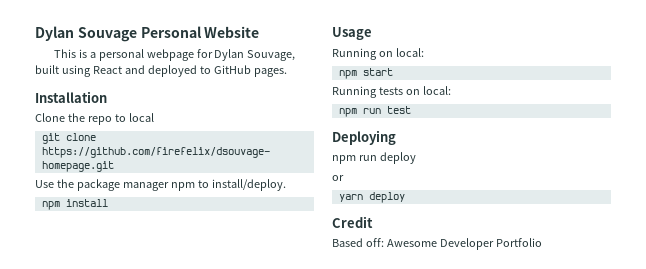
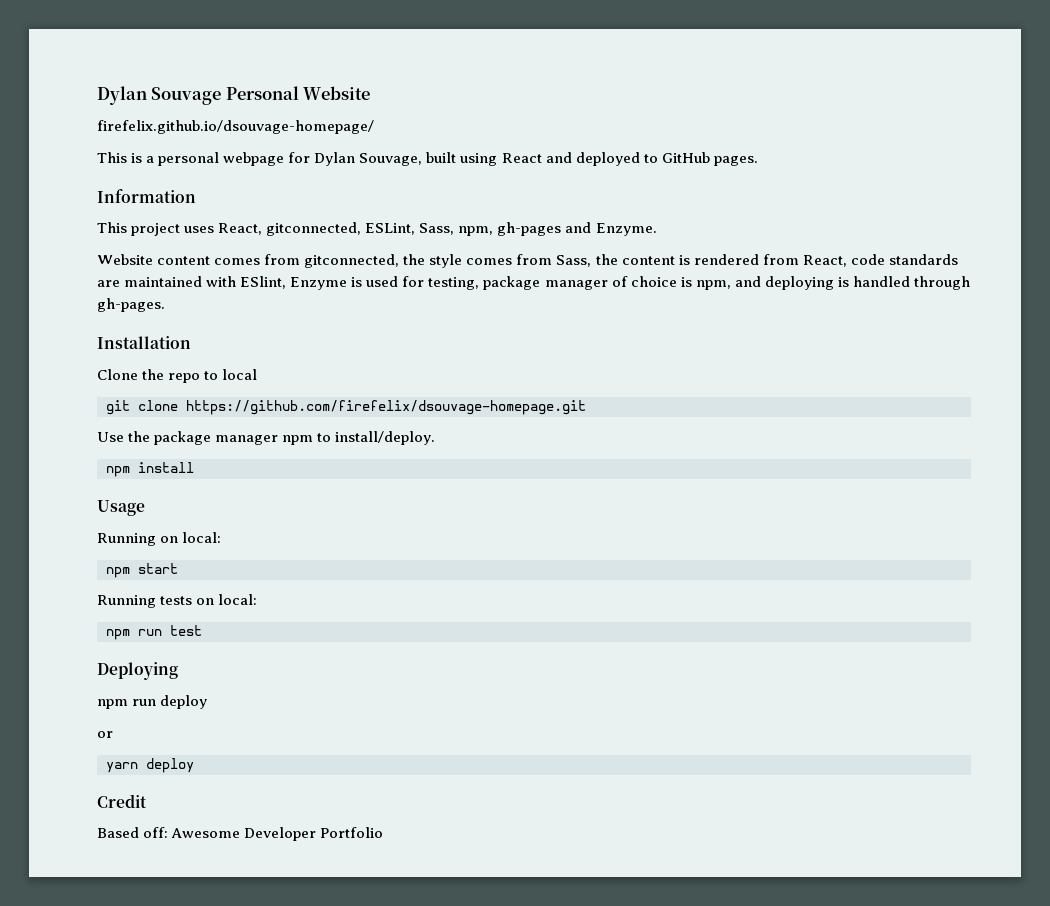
+ firefelix.github.io/dsouvage-homepage/
+ Information
+ This project uses React, gitconnected, ESLint, Sass, npm, gh-pages and Enzyme.
+ Website content comes from gitconnected, the style comes from Sass, the content is rendered from React, code standards are maintained with ESlint, Enzyme is used for testing, package manager of choice is npm, and deploying is handled through gh-pages.

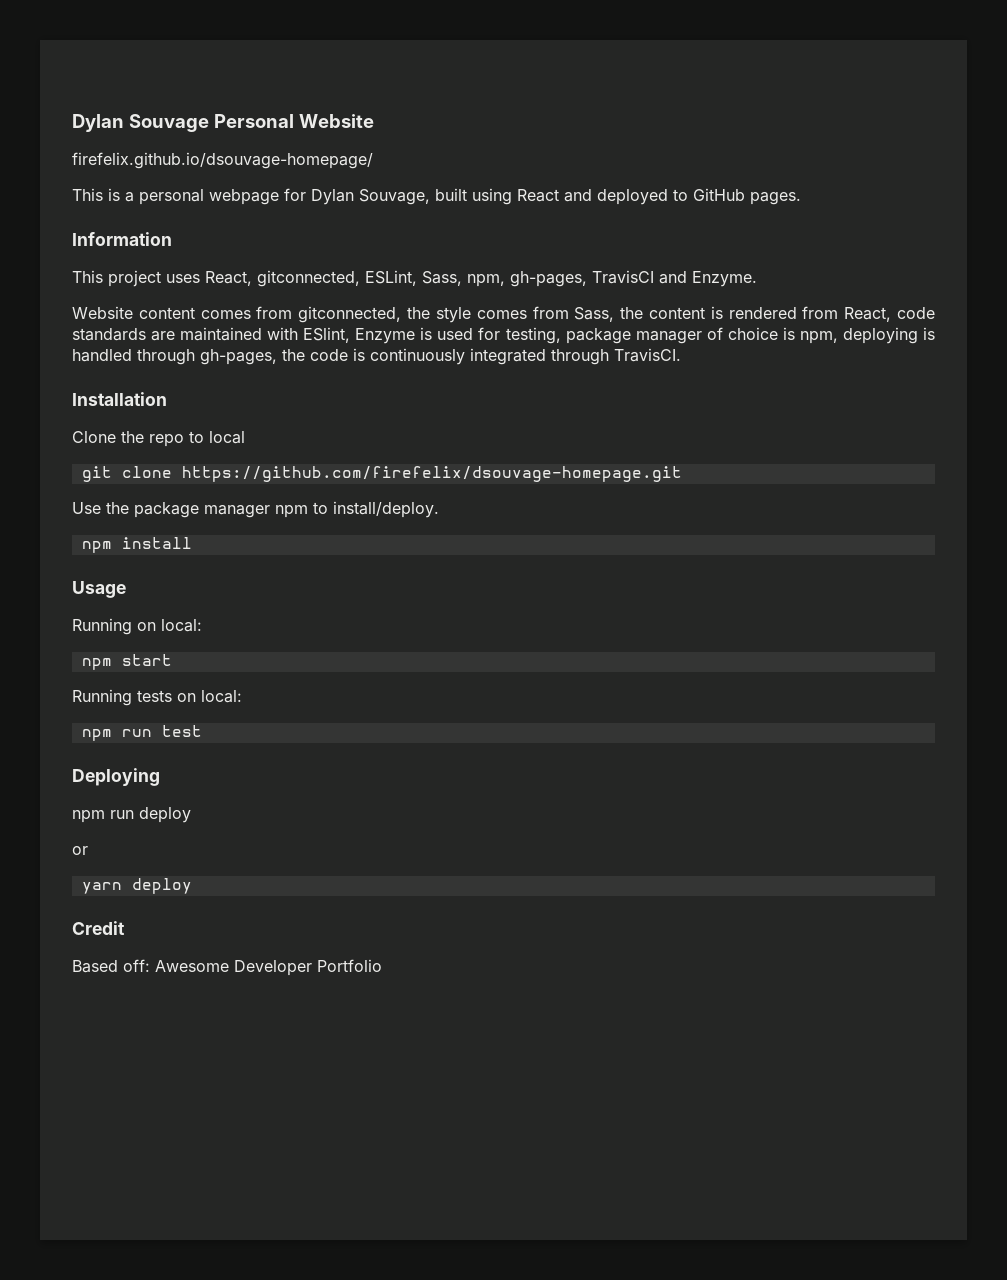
- This project uses React, gitconnected, ESLint, Sass, npm, gh-pages and Enzyme.
+ This project uses React, gitconnected, ESLint, Sass, npm, gh-pages, TravisCI and Enzyme.
- Website content comes from gitconnected, the style comes from Sass, the content is rendered from React, code standards are maintained with ESlint, Enzyme is used for testing, package manager of choice is npm, and deploying is handled through gh-pages.
+ Website content comes from gitconnected, the style comes from Sass, the content is rendered from React, code standards are maintained with ESlint, Enzyme is used for testing, package manager of choice is npm, deploying is handled through gh-pages, the code is continuously integrated through TravisCI.

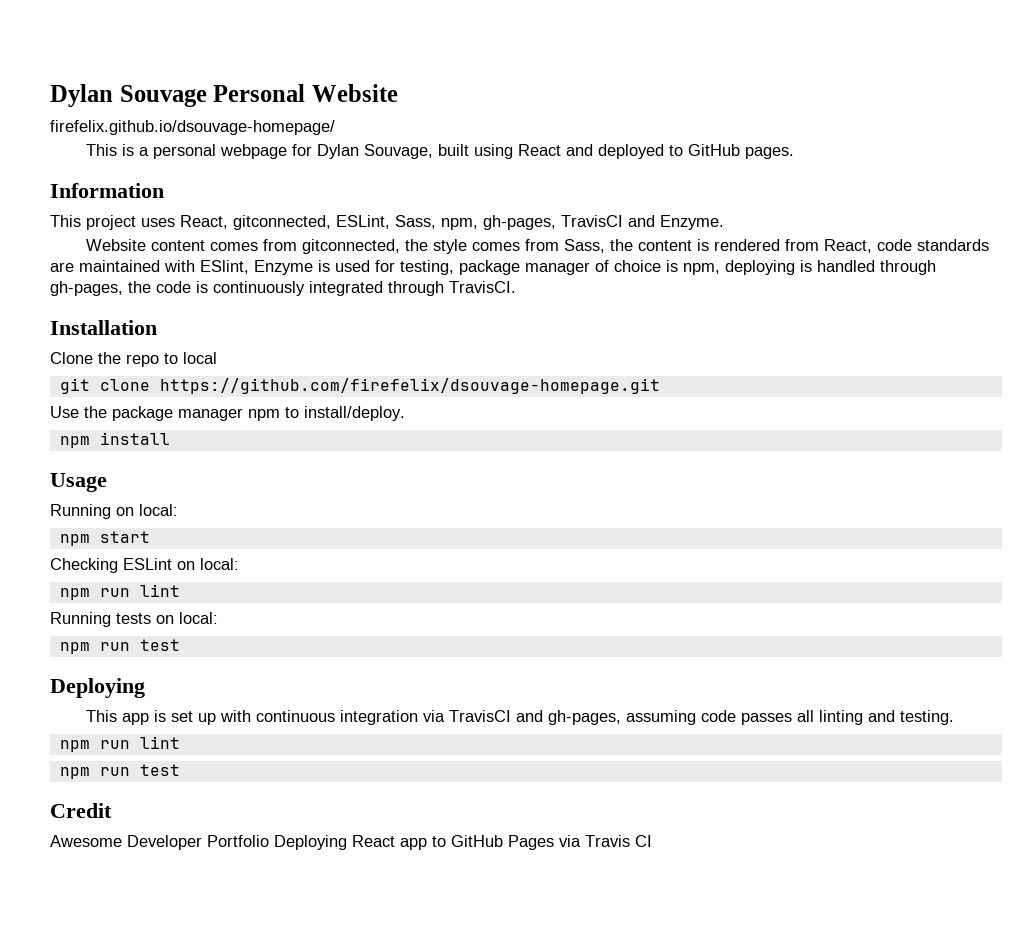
+ Checking ESLint on local:
+ npm run lint
- npm run deploy
- or
- yarn deploy
+ This app is set up with continuous integration via TravisCI and gh-pages, assuming code passes all linting and testing.
+ npm run lint
+ npm run test
- Based off: Awesome Developer Portfolio
+ Awesome Developer Portfolio Deploying React app to GitHub Pages via Travis CI

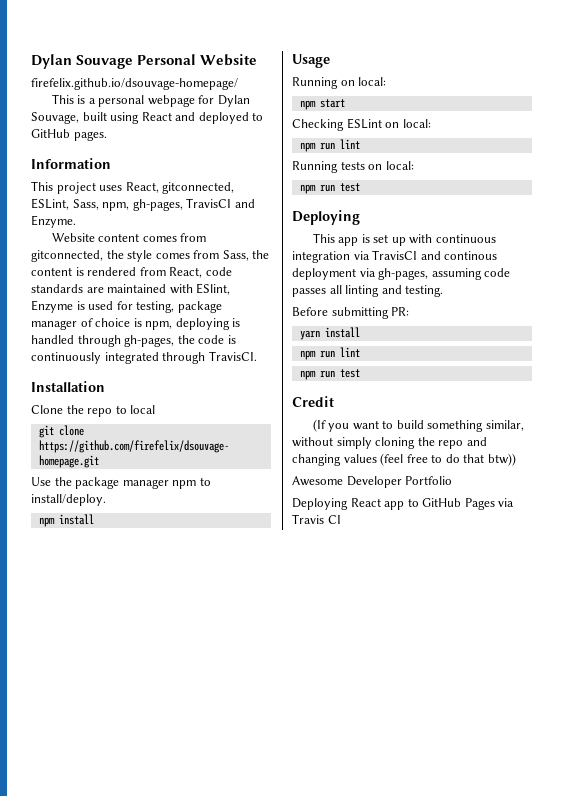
- This app is set up with continuous integration via TravisCI and gh-pages, assuming code passes all linting and testing.
+ This app is set up with continuous integration via TravisCI and continous deployment via gh-pages, assuming code passes all linting and testing.
+ Before submitting PR:
+ yarn install
+ (If you want to build something similar, without simply cloning the repo and changing values (feel free to do that btw))
- Awesome Developer Portfolio Deploying React app to GitHub Pages via Travis CI
+ Awesome Developer Portfolio
+ Deploying React app to GitHub Pages via Travis CI

